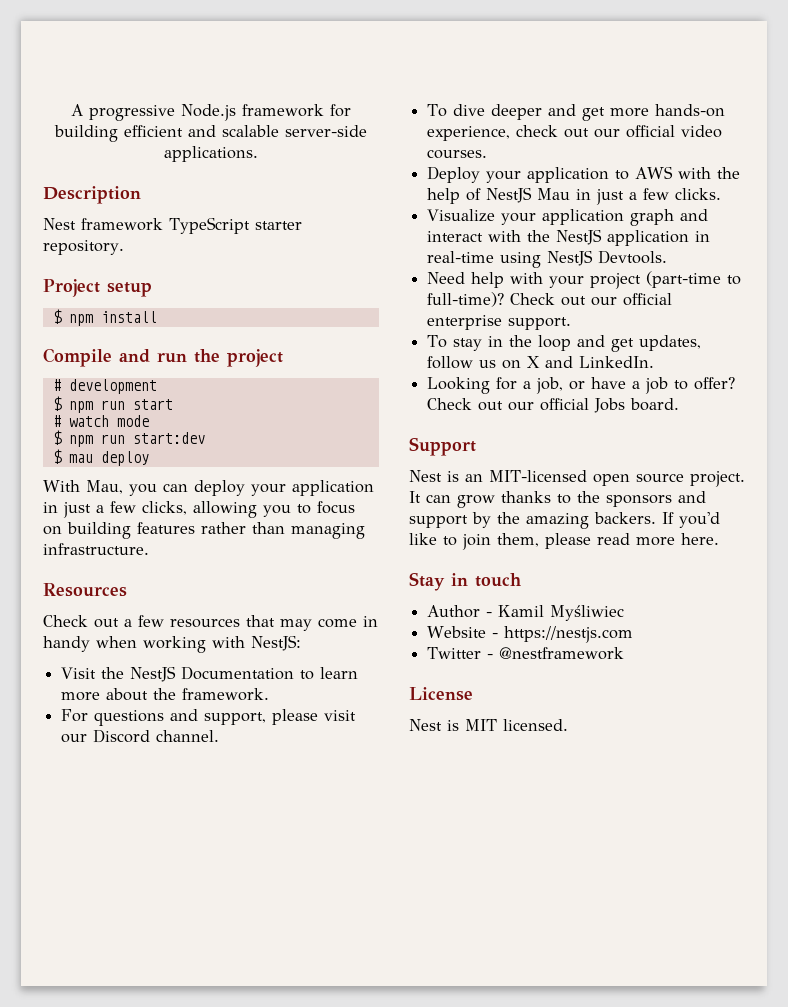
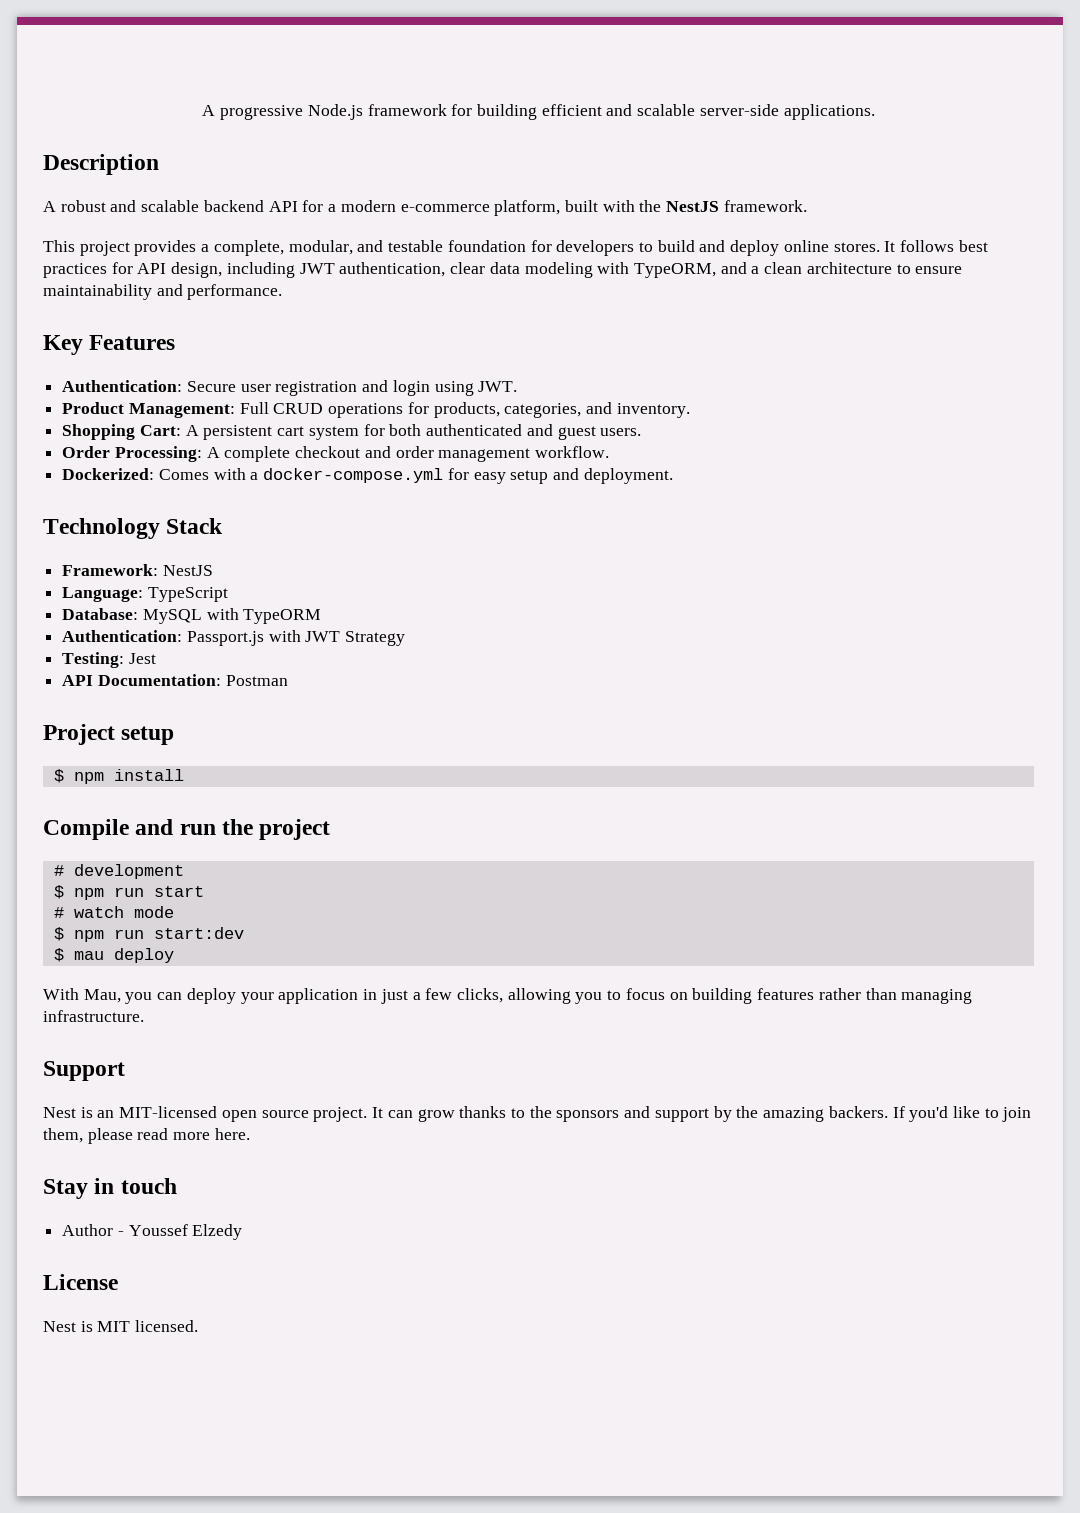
- Nest framework TypeScript starter repository.
+ A robust and scalable backend API for a modern e-commerce platform, built with the NestJS framework.
+ This project provides a complete, modular, and testable foundation for developers to build and deploy online stores. It follows best practices for API design, including JWT authentication, clear data modeling with TypeORM, and a clean architecture to ensure maintainability and performance.
+ Key Features
+ Authentication: Secure user registration and login using JWT.
+ Product Management: Full CRUD operations for products, categories, and inventory.
+ Shopping Cart: A persistent cart system for both authenticated and guest users.
+ Order Processing: A complete checkout and order management workflow.
+ Dockerized: Comes with a docker-compose.yml for easy setup and deployment.
+ Technology Stack
+ Framework: NestJS
+ Language: TypeScript
+ Database: MySQL with TypeORM
+ Authentication: Passport.js with JWT Strategy
+ Testing: Jest
+ API Documentation: Postman
- Resources
- Check out a few resources that may come in handy when working with NestJS:
- Visit the NestJS Documentation to learn more about the framework.
- For questions and support, please visit our Discord channel.
- To dive deeper and get more hands-on experience, check out our official video courses.
- Deploy your application to AWS with the help of NestJS Mau in just a few clicks.
- Visualize your application graph and interact with the NestJS application in real-time using NestJS Devtools.
- Need help with your project (part-time to full-time)? Check out our official enterprise support.
- To stay in the loop and get updates, follow us on X and LinkedIn.
- Looking for a job, or have a job to offer? Check out our official Jobs board.
- Author - Kamil Myśliwiec
- Website - https://nestjs.com
- Twitter - @nestframework
+ Author - Youssef Elzedy

